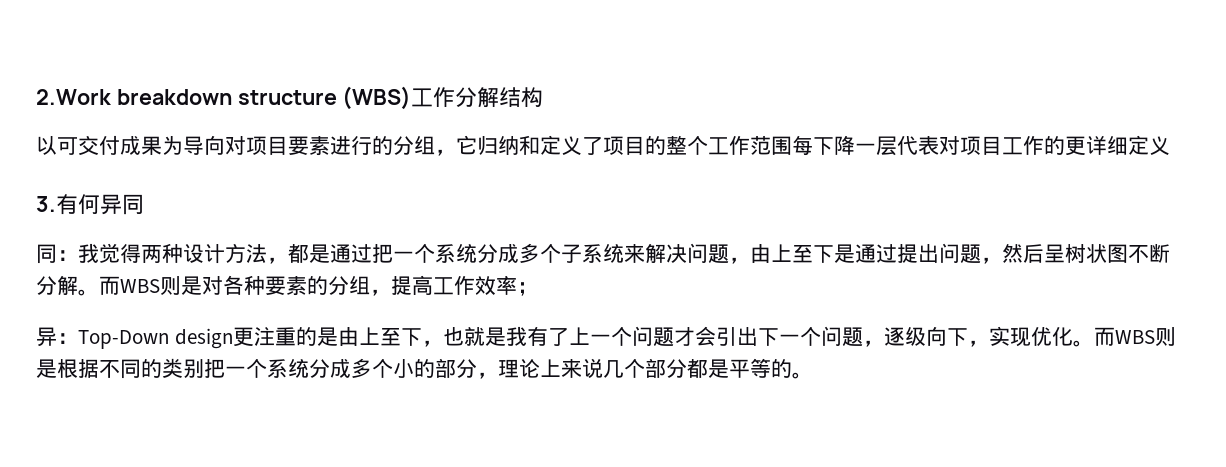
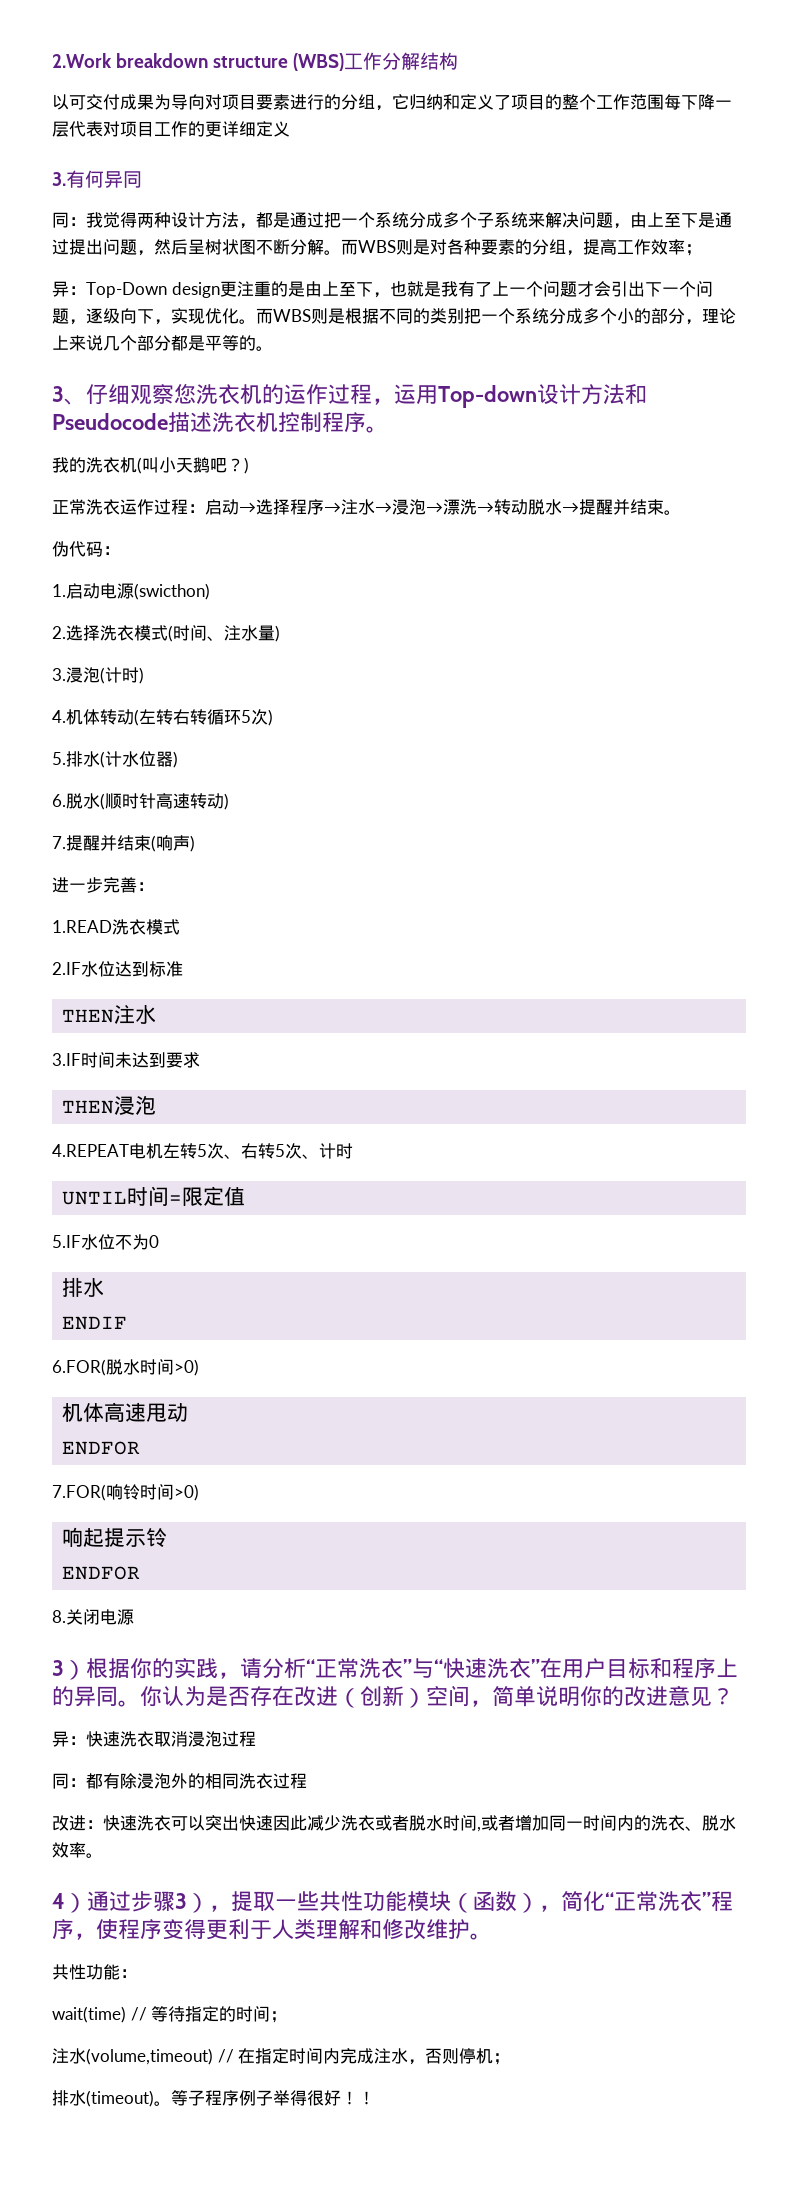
+ 3、仔细观察您洗衣机的运作过程，运用Top-down设计方法和Pseudocode描述洗衣机控制程序。
+ 我的洗衣机(叫小天鹅吧？)
+ 正常洗衣运作过程：启动→选择程序→注水→浸泡→漂洗→转动脱水→提醒并结束。
+ 伪代码：
+ 1.启动电源(swicthon)
+ 2.选择洗衣模式(时间、注水量)
+ 3.浸泡(计时)
+ 4.机体转动(左转右转循环5次)
+ 5.排水(计水位器)
+ 6.脱水(顺时针高速转动)
+ 7.提醒并结束(响声)
+ 进一步完善：
+ 1.READ洗衣模式
+ 2.IF水位达到标准
+ THEN注水
+ 3.IF时间未达到要求
+ THEN浸泡
+ 4.REPEAT电机左转5次、右转5次、计时
+ UNTIL时间=限定值
+ 5.IF水位不为0
+ 排水
+ ENDIF
+ 6.FOR(脱水时间>0)
+ 机体高速甩动
+ ENDFOR
+ 7.FOR(响铃时间>0)
+ 响起提示铃
+ ENDFOR
+ 8.关闭电源
+ 3）根据你的实践，请分析“正常洗衣”与“快速洗衣”在用户目标和程序上的异同。你认为是否存在改进（创新）空间，简单说明你的改进意见？
+ 异：快速洗衣取消浸泡过程
+ 同：都有除浸泡外的相同洗衣过程
+ 改进：快速洗衣可以突出快速因此减少洗衣或者脱水时间,或者增加同一时间内的洗衣、脱水效率。
+ 4）通过步骤3），提取一些共性功能模块（函数），简化“正常洗衣”程序，使程序变得更利于人类理解和修改维护。
+ 共性功能：
+ wait(time) // 等待指定的时间；
+ 注水(volume,timeout) // 在指定时间内完成注水，否则停机；
+ 排水(timeout)。等子程序例子举得很好！！

